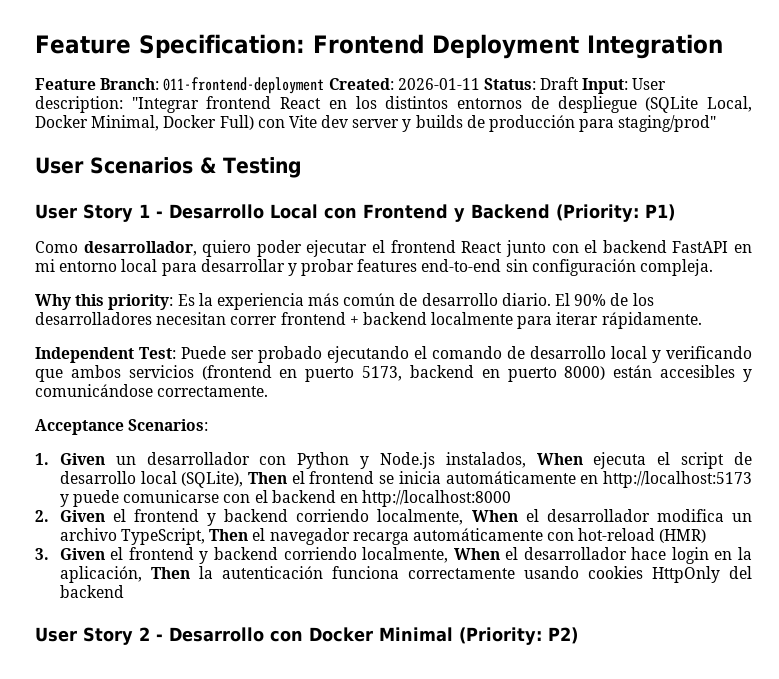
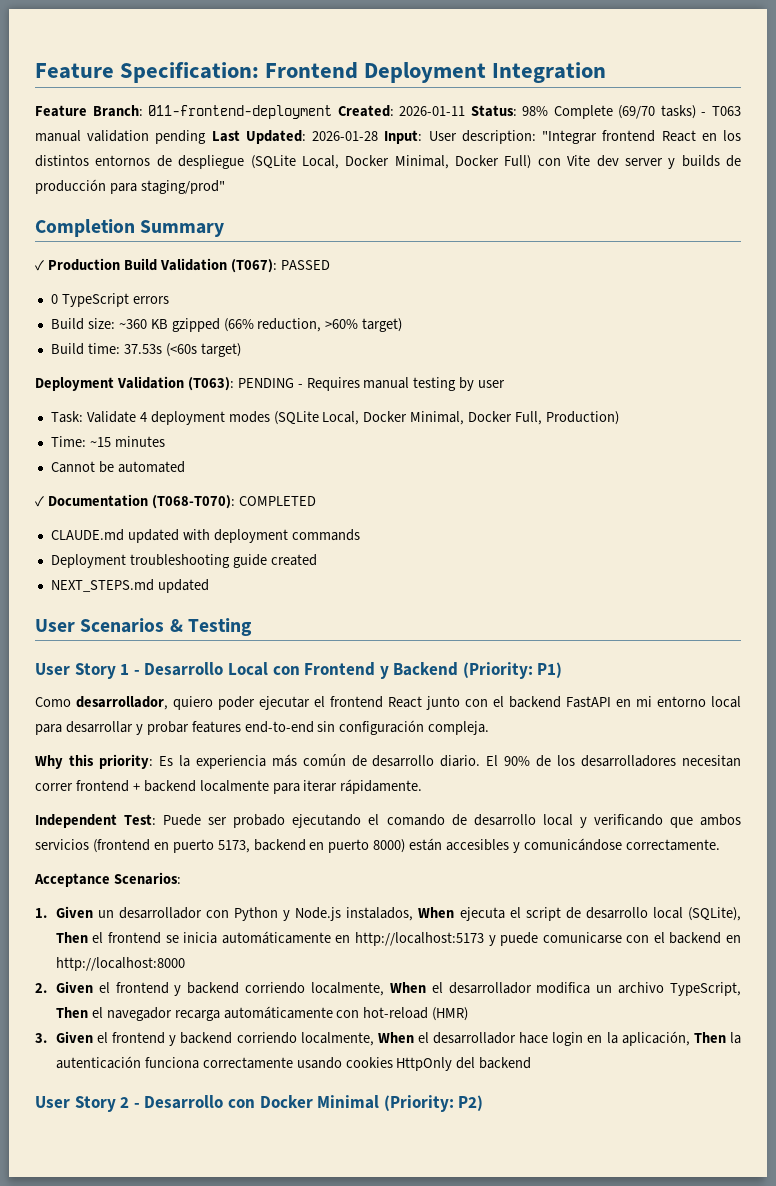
- Feature Branch: 011-frontend-deployment Created: 2026-01-11 Status: Draft Input: User description: "Integrar frontend React en los distintos entornos de despliegue (SQLite Local, Docker Minimal, Docker Full) con Vite dev server y builds de producción para staging/prod"
+ Feature Branch: 011-frontend-deployment Created: 2026-01-11 Status: 98% Complete (69/70 tasks) - T063 manual validation pending Last Updated: 2026-01-28 Input: User description: "Integrar frontend React en los distintos entornos de despliegue (SQLite Local, Docker Minimal, Docker Full) con Vite dev server y builds de producción para staging/prod"
+ Completion Summary
+ ✓ Production Build Validation (T067): PASSED
+ 0 TypeScript errors
+ Build size: ~360 KB gzipped (66% reduction, >60% target)
+ Build time: 37.53s (<60s target)
+ Deployment Validation (T063): PENDING - Requires manual testing by user
+ Task: Validate 4 deployment modes (SQLite Local, Docker Minimal, Docker Full, Production)
+ Time: ~15 minutes
+ Cannot be automated
+ ✓ Documentation (T068-T070): COMPLETED
+ CLAUDE.md updated with deployment commands
+ Deployment troubleshooting guide created
+ NEXT_STEPS.md updated

